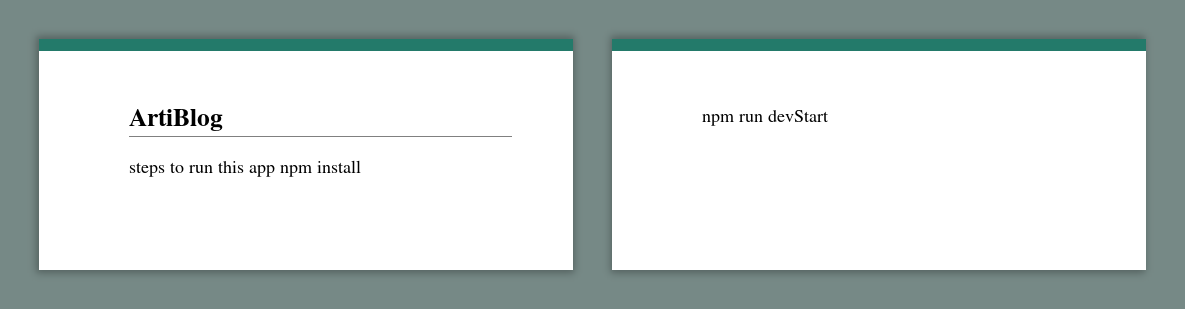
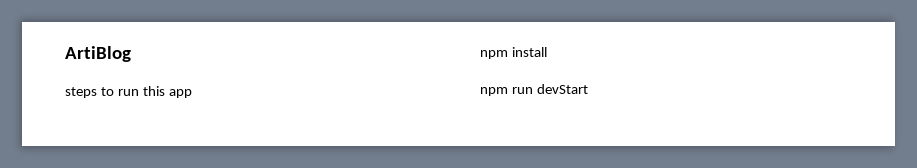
- steps to run this app npm install
+ steps to run this app
+ npm install

